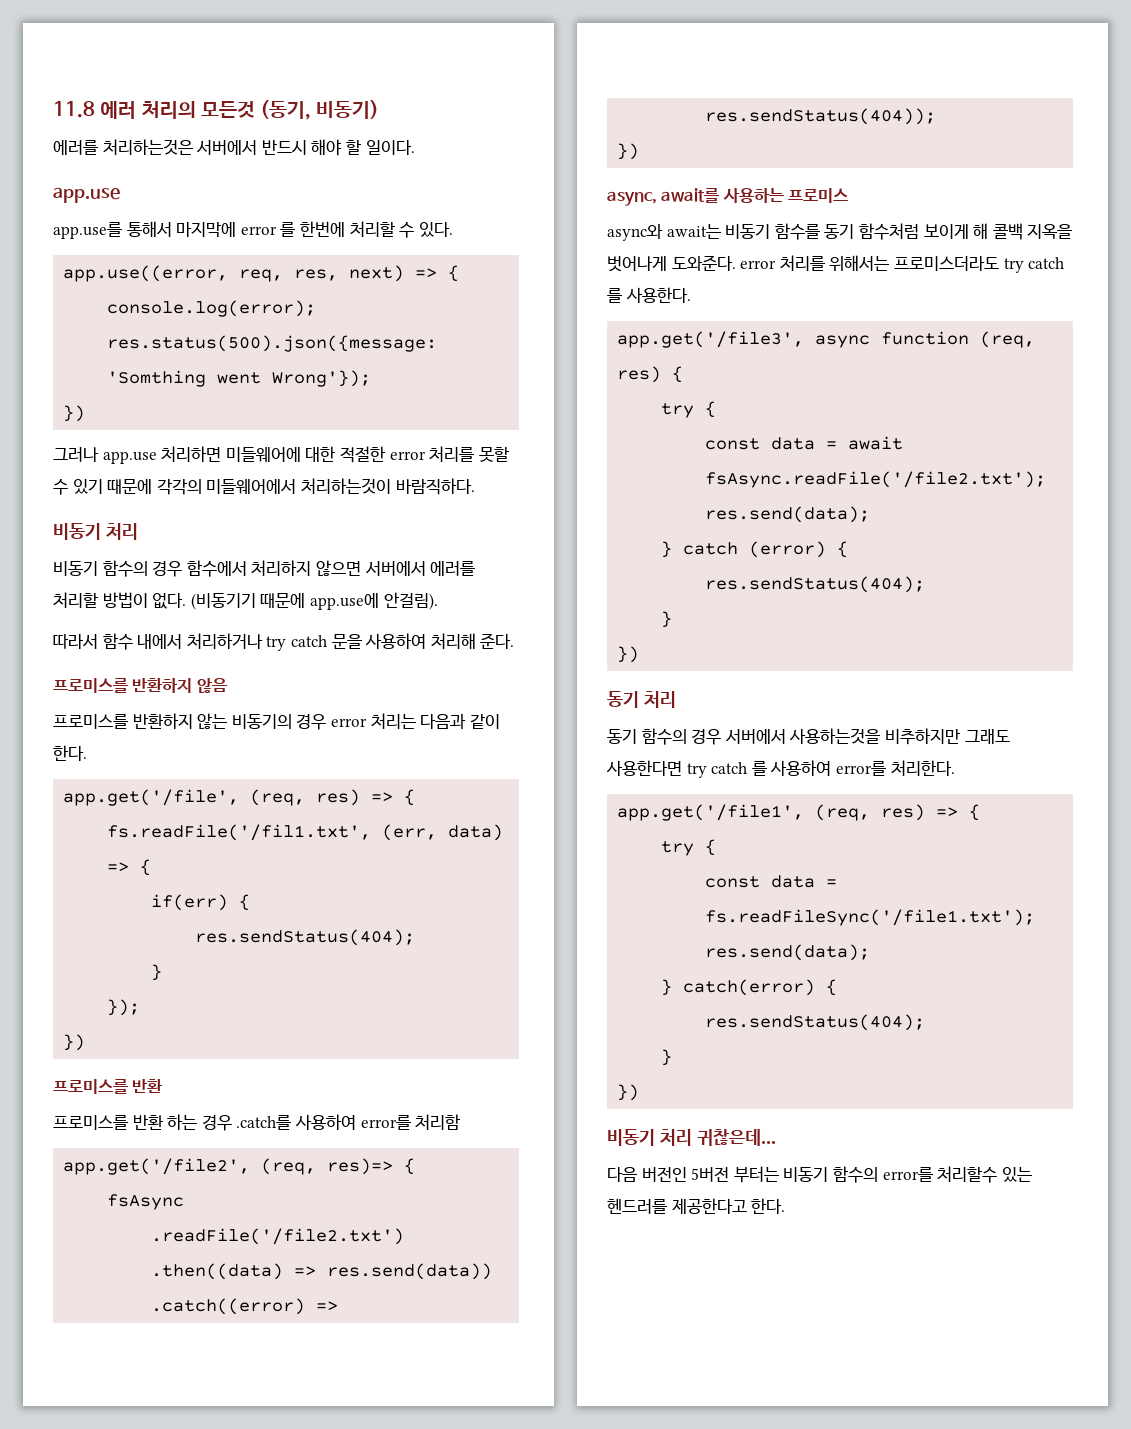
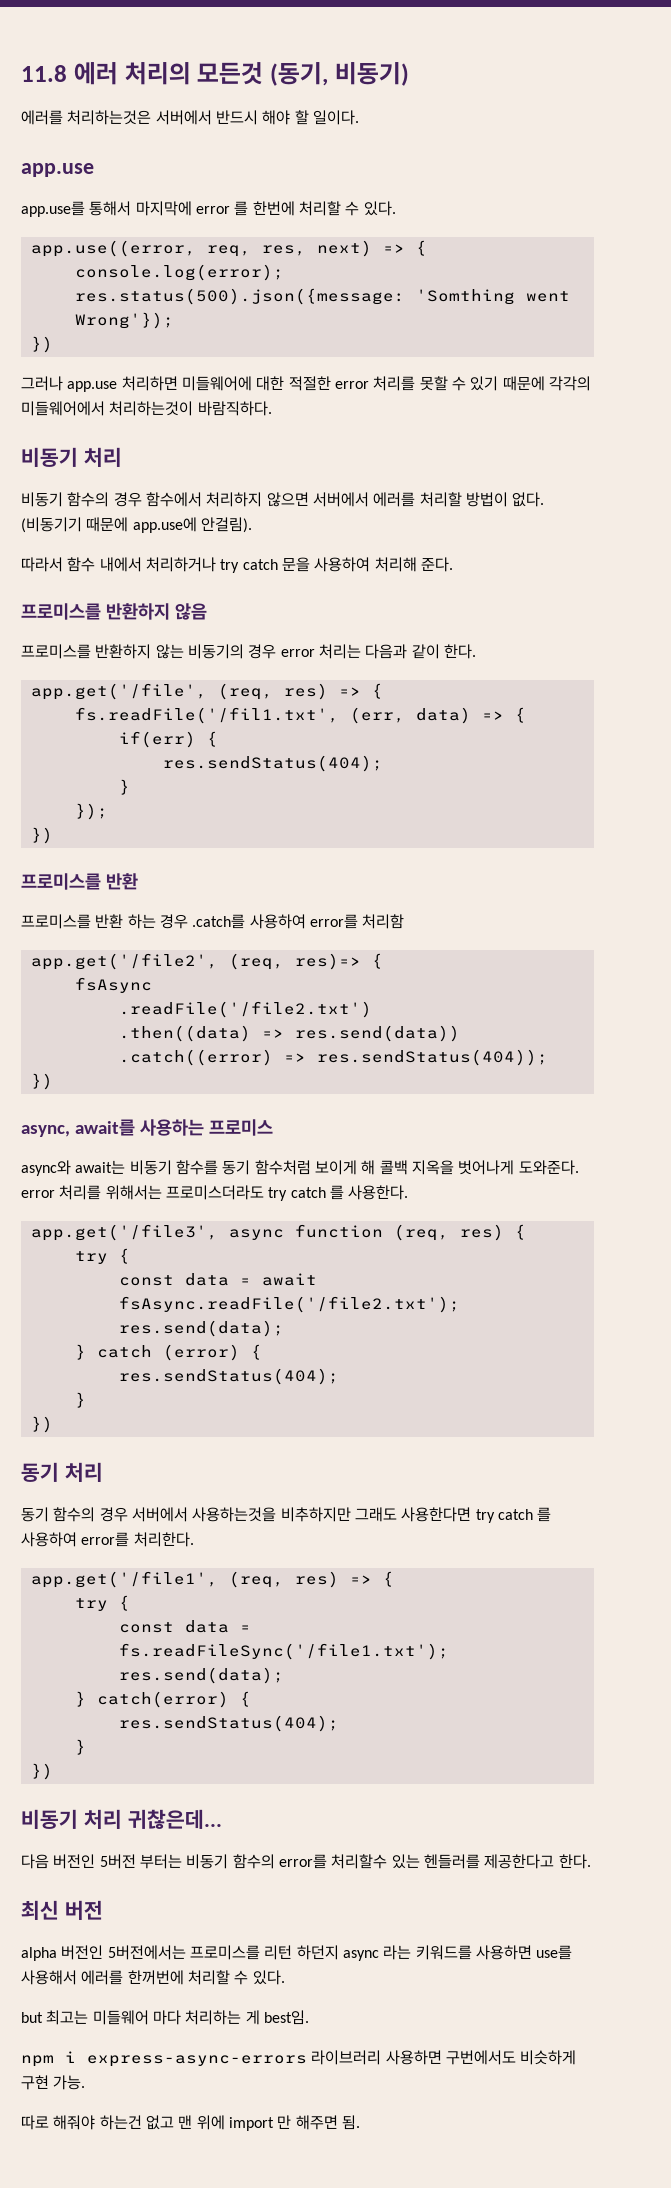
- 다음 버전인 5버전 부터는 비동기 함수의 error를 처리할수 있는 헨드러를 제공한다고 한다.
+ 다음 버전인 5버전 부터는 비동기 함수의 error를 처리할수 있는 헨들러를 제공한다고 한다.
+ 최신 버전
+ alpha 버전인 5버전에서는 프로미스를 리턴 하던지 async 라는 키워드를 사용하면 use를 사용해서 에러를 한꺼번에 처리할 수 있다.
+ but 최고는 미들웨어 마다 처리하는 게 best임.
+ npm i express-async-errors 라이브러리 사용하면 구번에서도 비슷하게 구현 가능.
+ 따로 해줘야 하는건 없고 맨 위에 import 만 해주면 됨.

